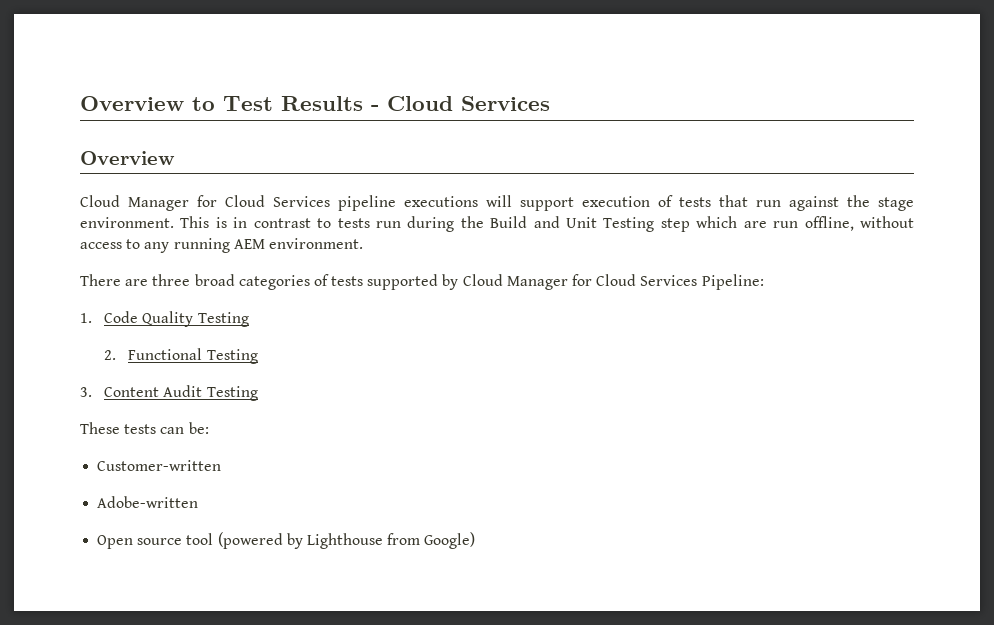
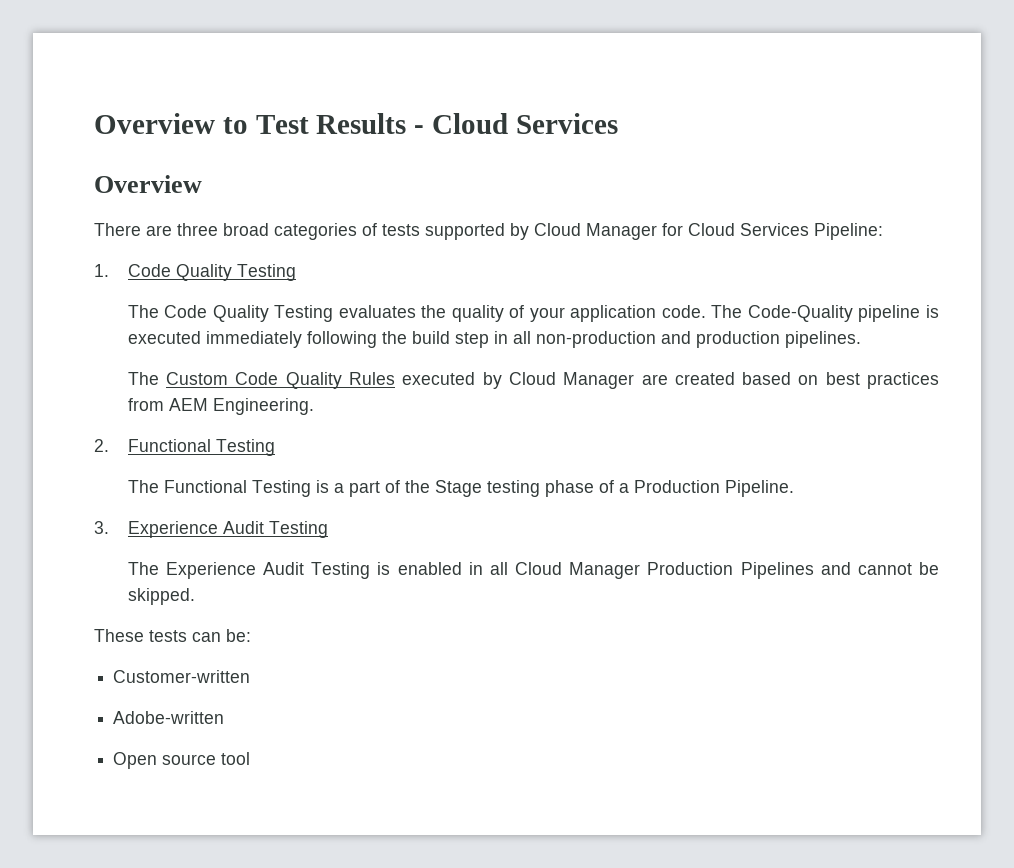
- Cloud Manager for Cloud Services pipeline executions will support execution of tests that run against the stage environment. This is in contrast to tests run during the Build and Unit Testing step which are run offline, without access to any running AEM environment.
+ The Code Quality Testing evaluates the quality of your application code. The Code-Quality pipeline is executed immediately following the build step in all non-production and production pipelines.
+ The Custom Code Quality Rules executed by Cloud Manager are created based on best practices from AEM Engineering.
  2. Functional Testing
+ The Functional Testing is a part of the Stage testing phase of a Production Pipeline.
- 3. Content Audit Testing
+ 3. Experience Audit Testing
+ The Experience Audit Testing is enabled in all Cloud Manager Production Pipelines and cannot be skipped.
- Open source tool (powered by Lighthouse from Google)
+ Open source tool

